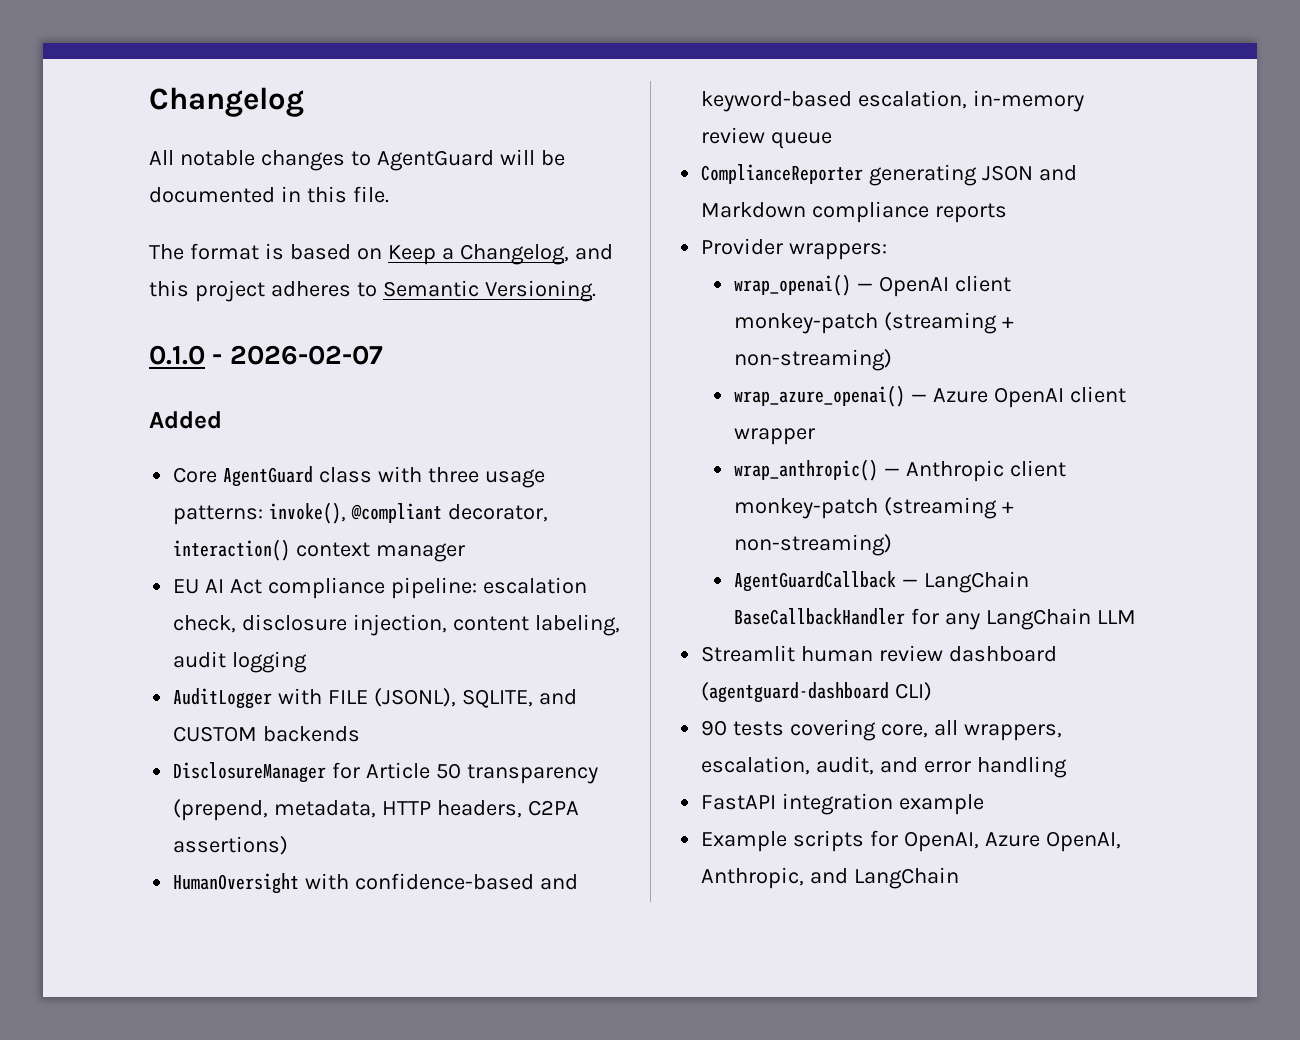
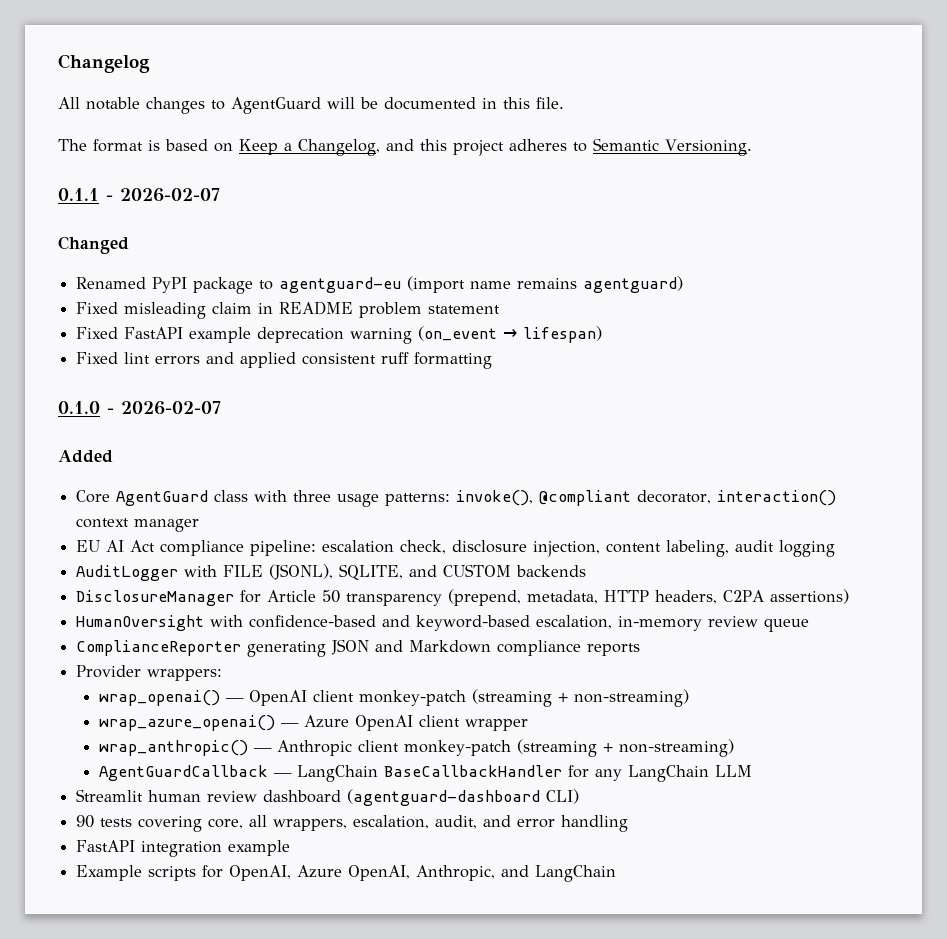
+ 0.1.1 - 2026-02-07
+ Changed
+ Renamed PyPI package to agentguard-eu (import name remains agentguard)
+ Fixed misleading claim in README problem statement
+ Fixed FastAPI example deprecation warning (on_event → lifespan)
+ Fixed lint errors and applied consistent ruff formatting

